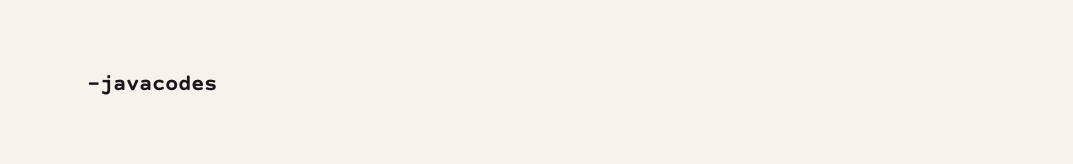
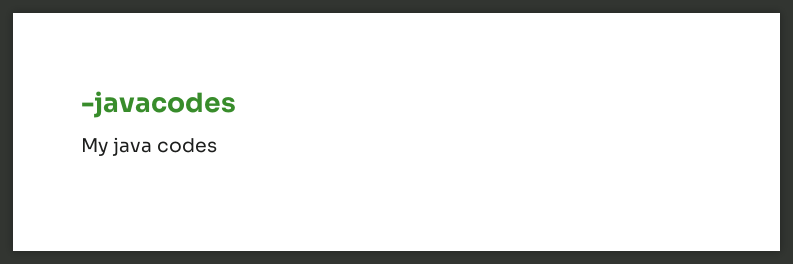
+ My java codes

